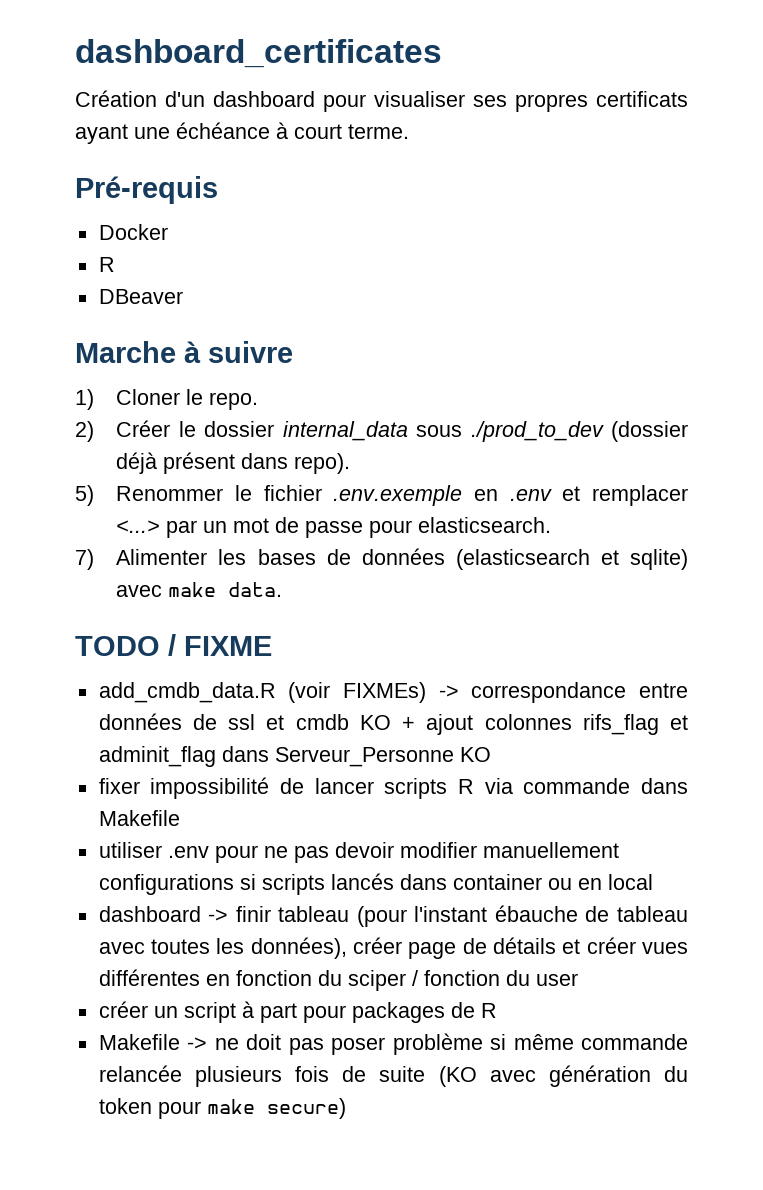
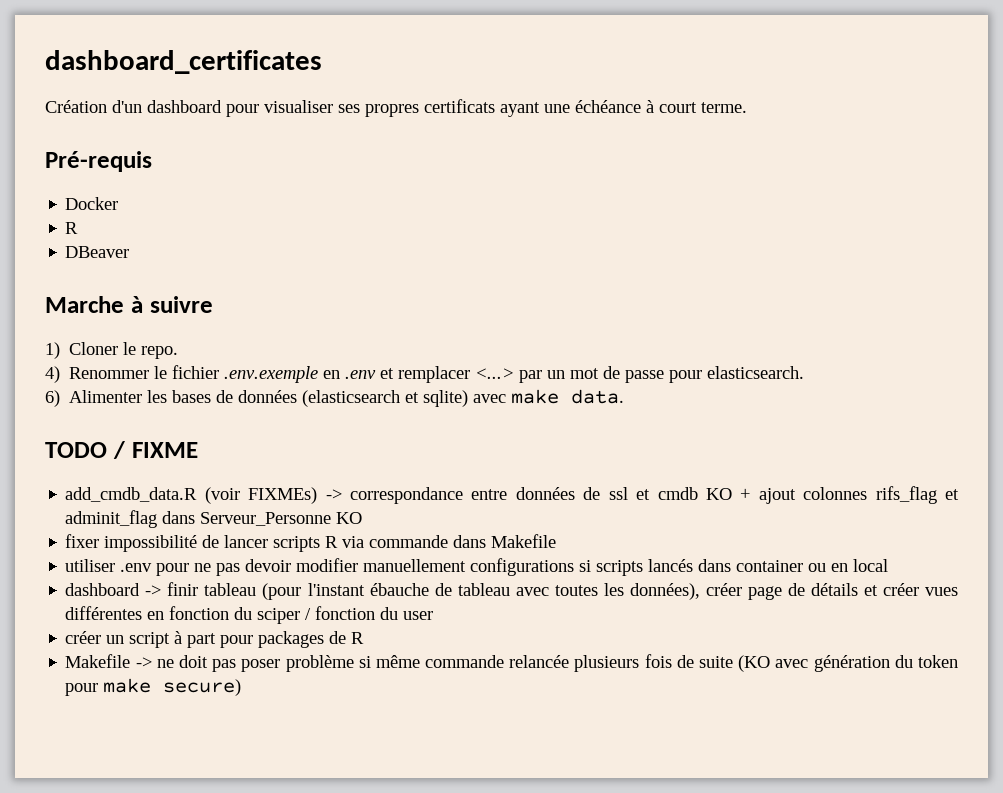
- 2) Créer le dossier internal_data sous ./prod_to_dev (dossier déjà présent dans repo).
- 5) Renommer le fichier .env.exemple en .env et remplacer <...> par un mot de passe pour elasticsearch.
+ 4) Renommer le fichier .env.exemple en .env et remplacer <...> par un mot de passe pour elasticsearch.
- 7) Alimenter les bases de données (elasticsearch et sqlite) avec make data.
+ 6) Alimenter les bases de données (elasticsearch et sqlite) avec make data.

